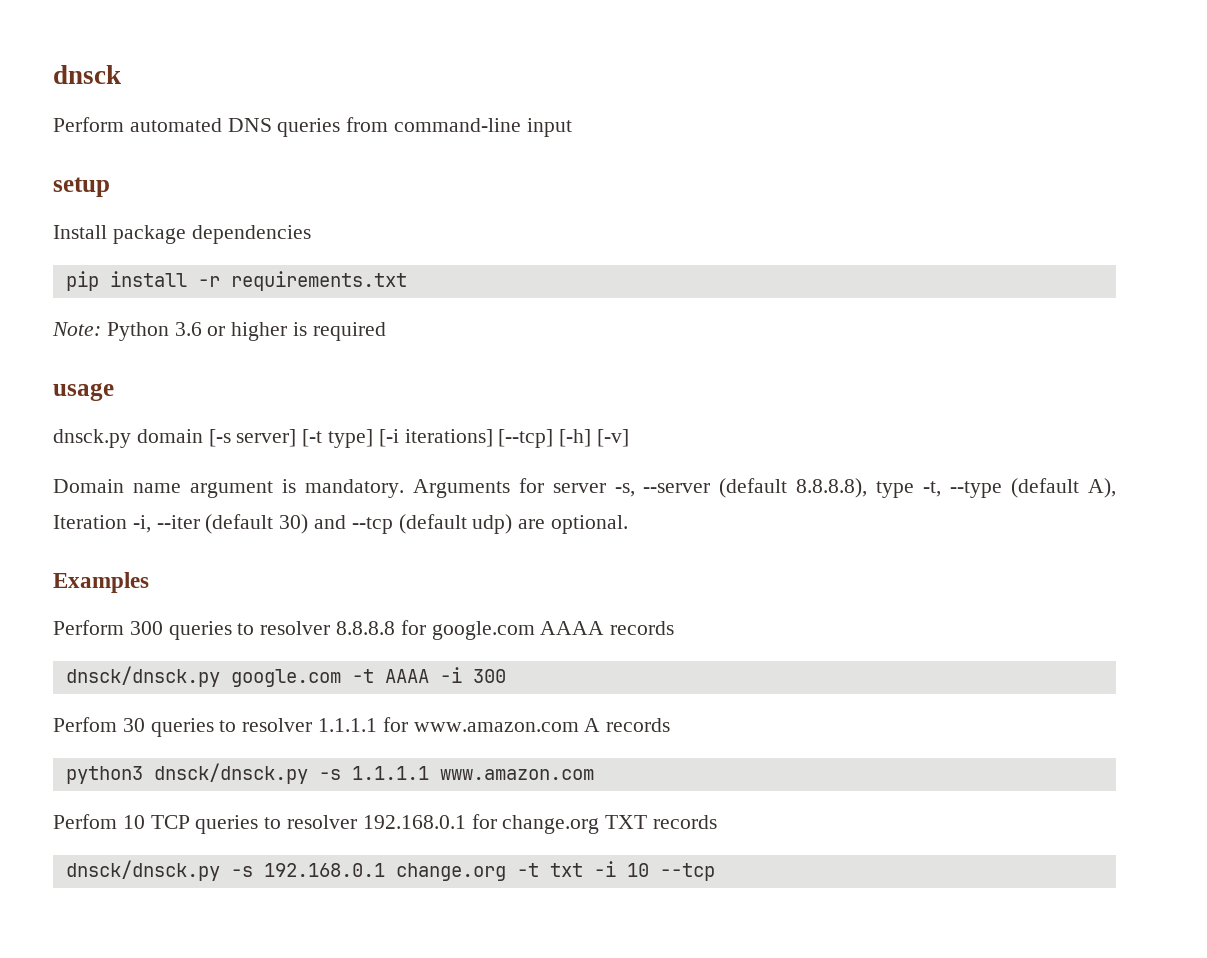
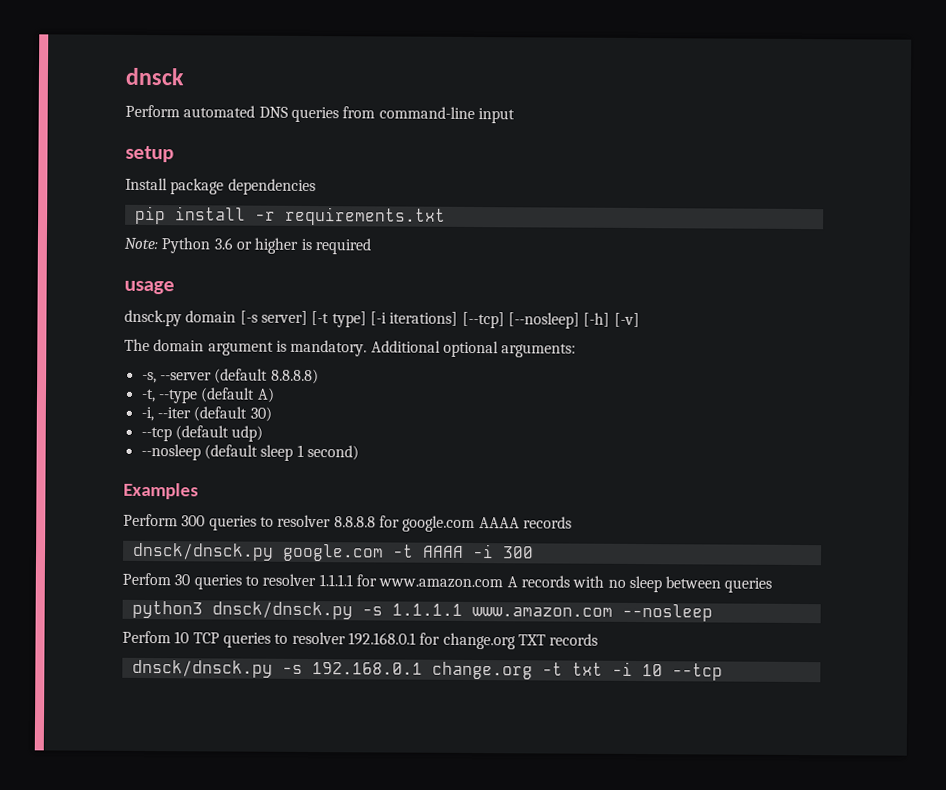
- dnsck.py domain [-s server] [-t type] [-i iterations] [--tcp] [-h] [-v]
+ dnsck.py domain [-s server] [-t type] [-i iterations] [--tcp] [--nosleep] [-h] [-v]
- Domain name argument is mandatory.
+ The domain argument is mandatory.
- Arguments for server -s, --server (default 8.8.8.8), type -t, --type (default A), Iteration -i, --iter (default 30) and --tcp (default udp) are optional.
+ Additional optional arguments:
+ -s, --server (default 8.8.8.8)
+ -t, --type (default A)
+ -i, --iter (default 30)
+ --tcp (default udp)
+ --nosleep (default sleep 1 second)
- Perfom 30 queries to resolver 1.1.1.1 for www.amazon.com A records
+ Perfom 30 queries to resolver 1.1.1.1 for www.amazon.com A records with no sleep between queries
- python3 dnsck/dnsck.py -s 1.1.1.1 www.amazon.com
+ python3 dnsck/dnsck.py -s 1.1.1.1 www.amazon.com --nosleep

